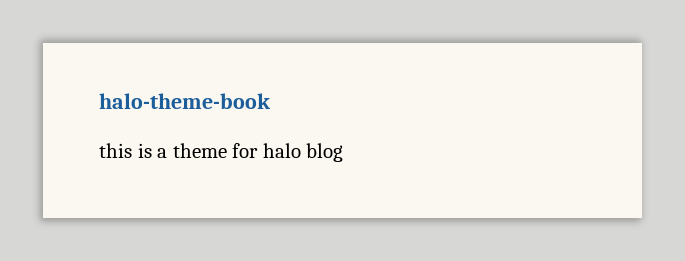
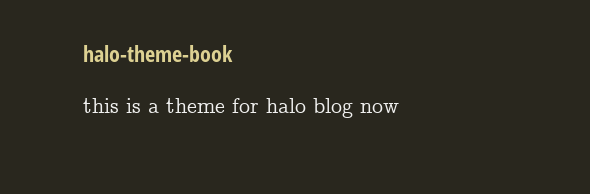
- this is a theme for halo blog
+ this is a theme for halo blog now

